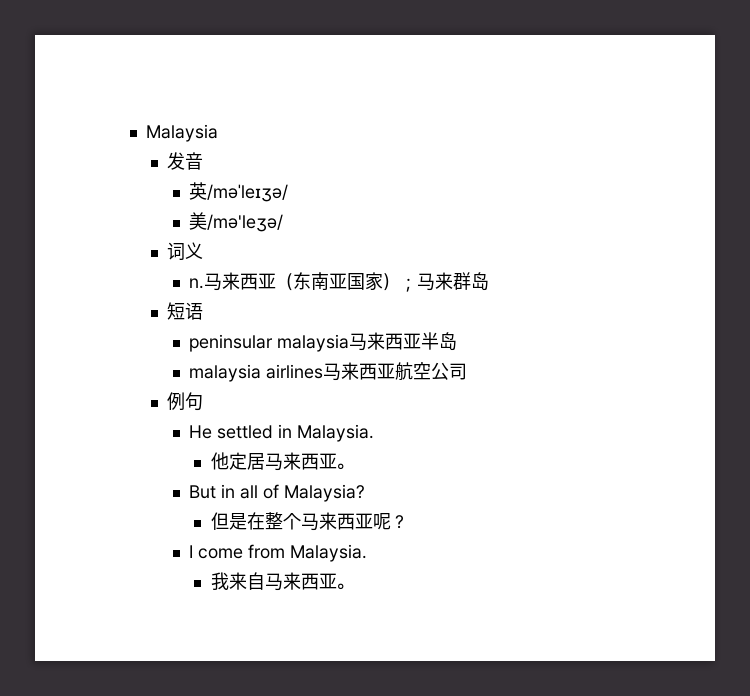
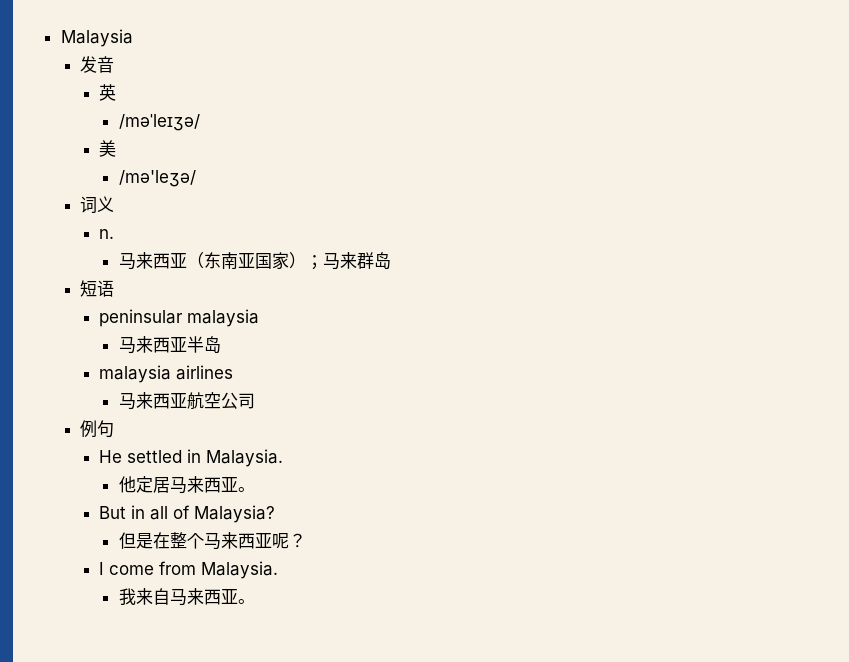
- 英/məˈleɪʒə/
+ 英
+ /məˈleɪʒə/
- 美/mə'leʒə/
+ 美
+ /mə'leʒə/
- n.马来西亚（东南亚国家）；马来群岛
+ n.
+ 马来西亚（东南亚国家）；马来群岛
- peninsular malaysia马来西亚半岛
+ peninsular malaysia
+ 马来西亚半岛
- malaysia airlines马来西亚航空公司
+ malaysia airlines
+ 马来西亚航空公司

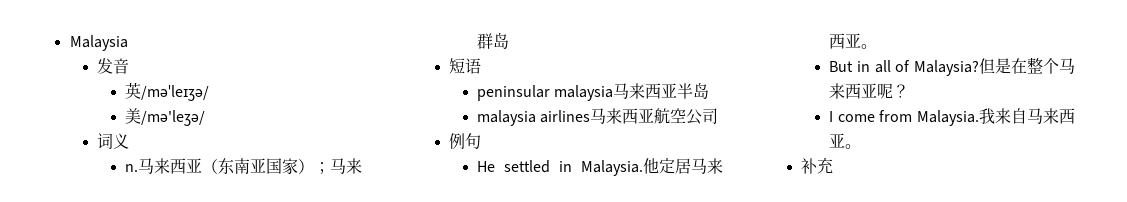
- 英
- /məˈleɪʒə/
+ 英/məˈleɪʒə/
- 美
- /mə'leʒə/
+ 美/mə'leʒə/
- n.
- 马来西亚（东南亚国家）；马来群岛
+ n.马来西亚（东南亚国家）；马来群岛
- peninsular malaysia
- 马来西亚半岛
+ peninsular malaysia马来西亚半岛
- malaysia airlines
- 马来西亚航空公司
+ malaysia airlines马来西亚航空公司
- He settled in Malaysia.
- 他定居马来西亚。
+ He settled in Malaysia.他定居马来西亚。
- But in all of Malaysia?
- 但是在整个马来西亚呢？
+ But in all of Malaysia?但是在整个马来西亚呢？
- I come from Malaysia.
- 我来自马来西亚。
+ I come from Malaysia.我来自马来西亚。
+ 补充

